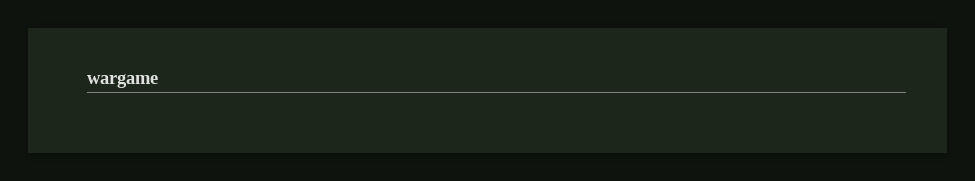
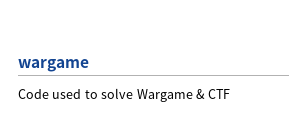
+ Code used to solve Wargame & CTF

